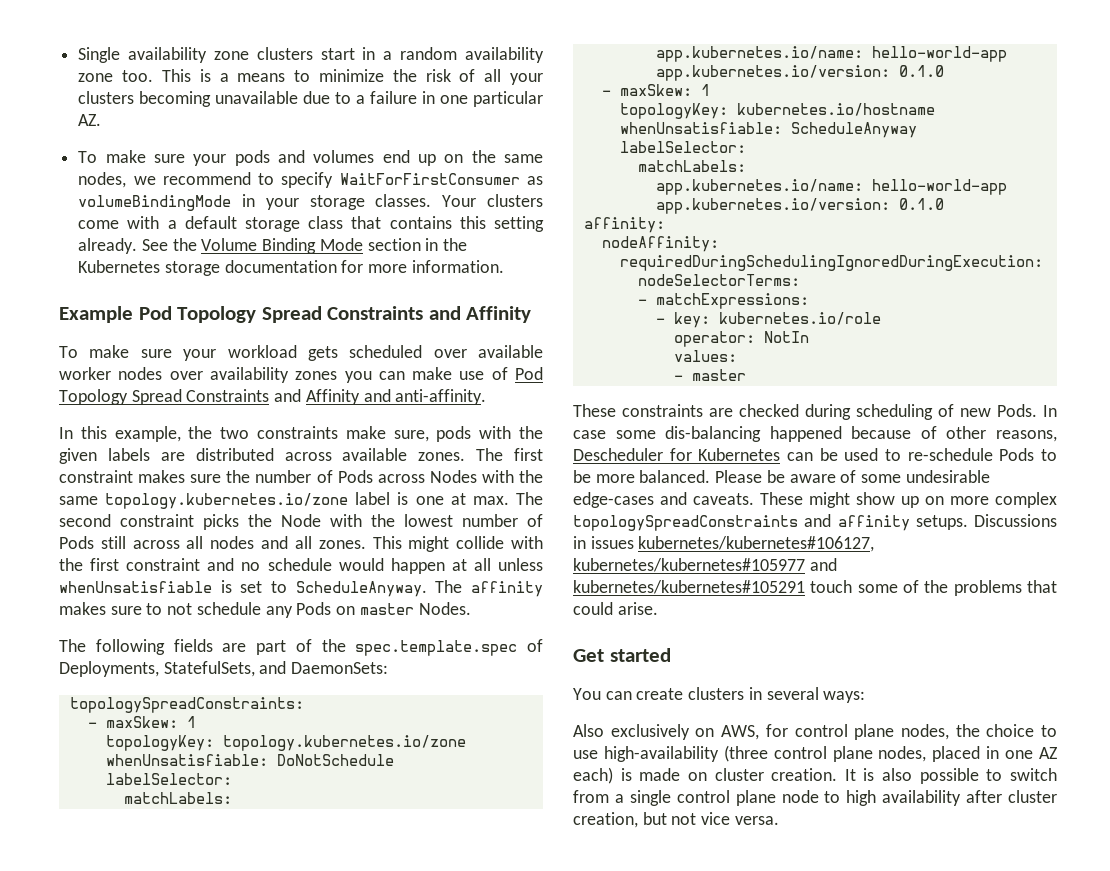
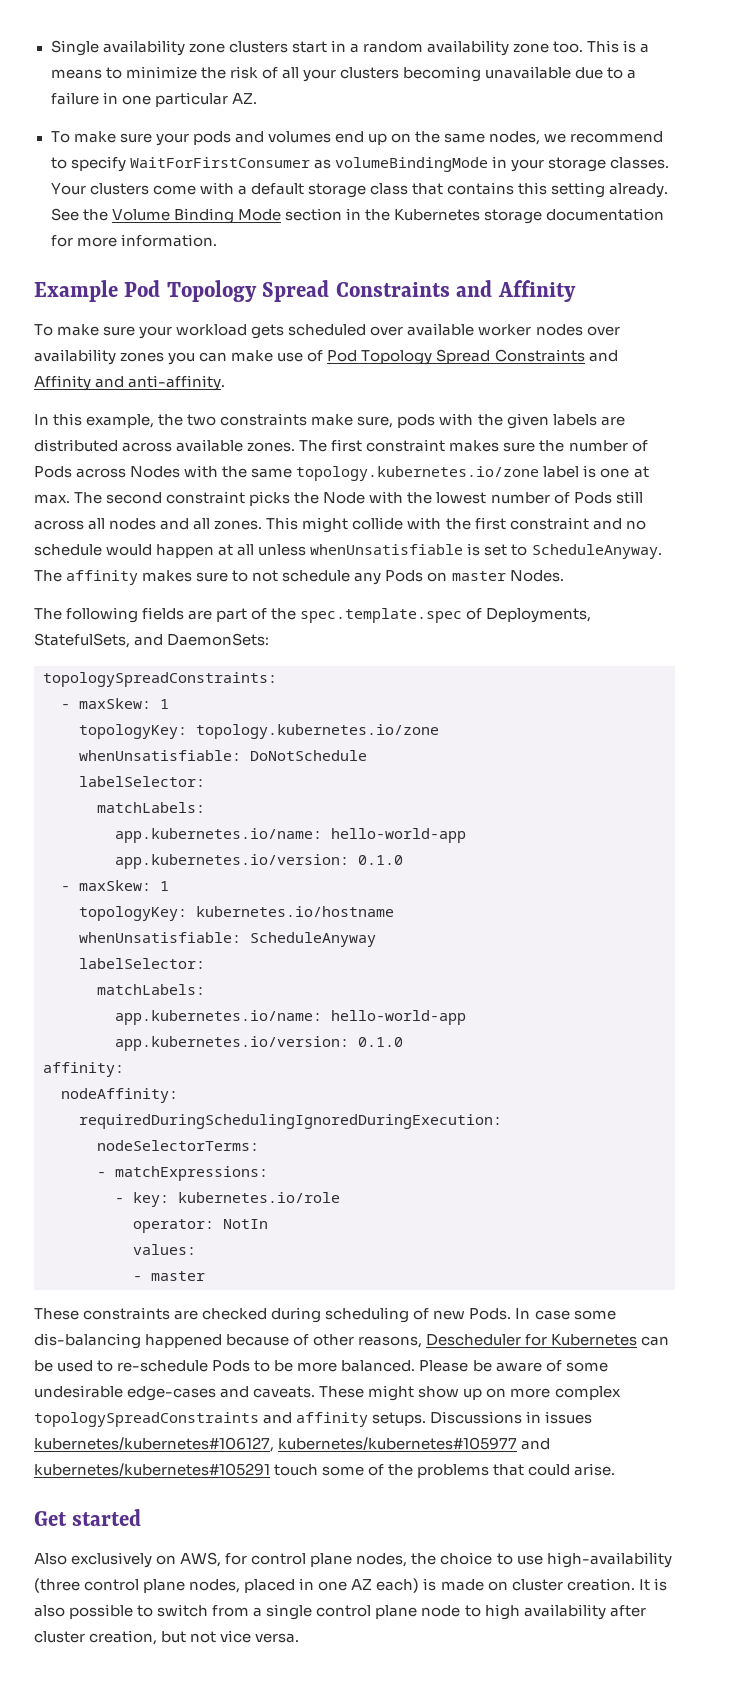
- You can create clusters in several ways:

